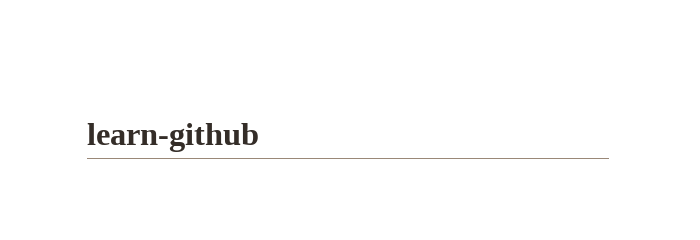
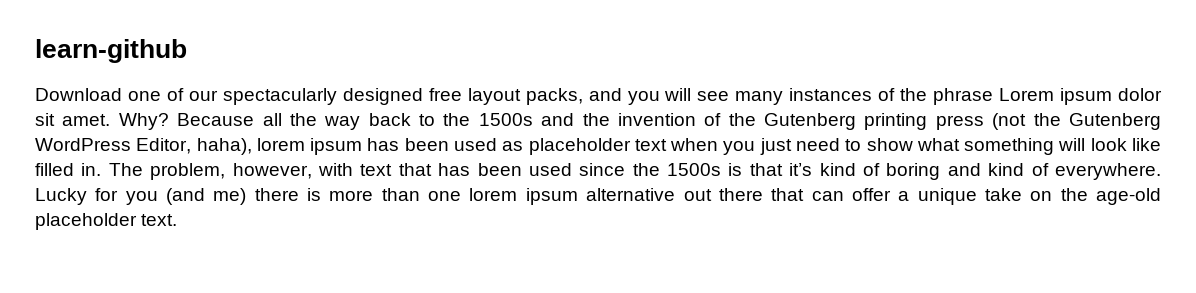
+ Download one of our spectacularly designed free layout packs, and you will see many instances of the phrase Lorem ipsum dolor sit amet. Why? Because all the way back to the 1500s and the invention of the Gutenberg printing press (not the Gutenberg WordPress Editor, haha), lorem ipsum has been used as placeholder text when you just need to show what something will look like filled in. The problem, however, with text that has been used since the 1500s is that it’s kind of boring and kind of everywhere. Lucky for you (and me) there is more than one lorem ipsum alternative out there that can offer a unique take on the age-old placeholder text.

